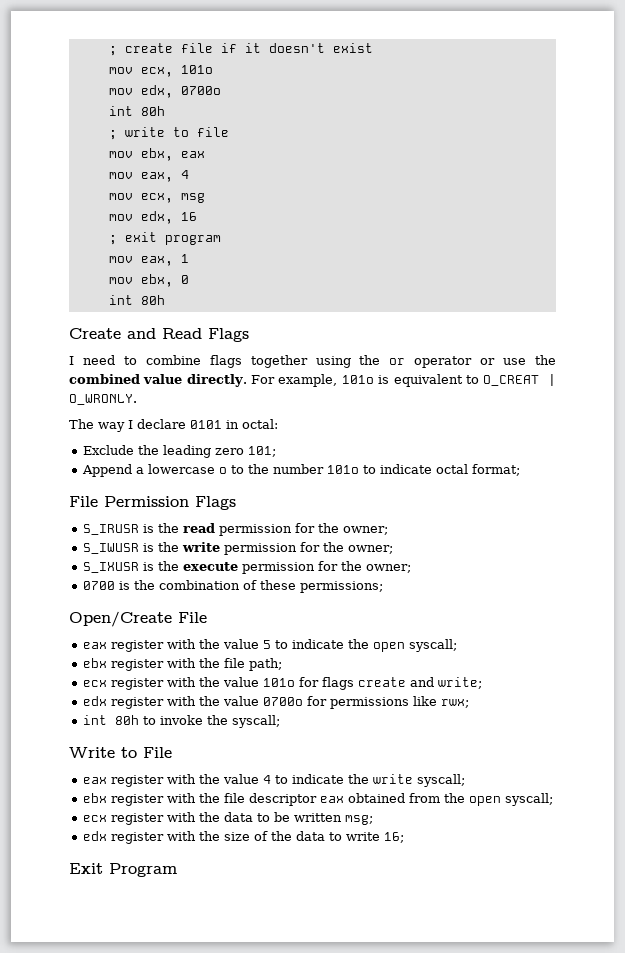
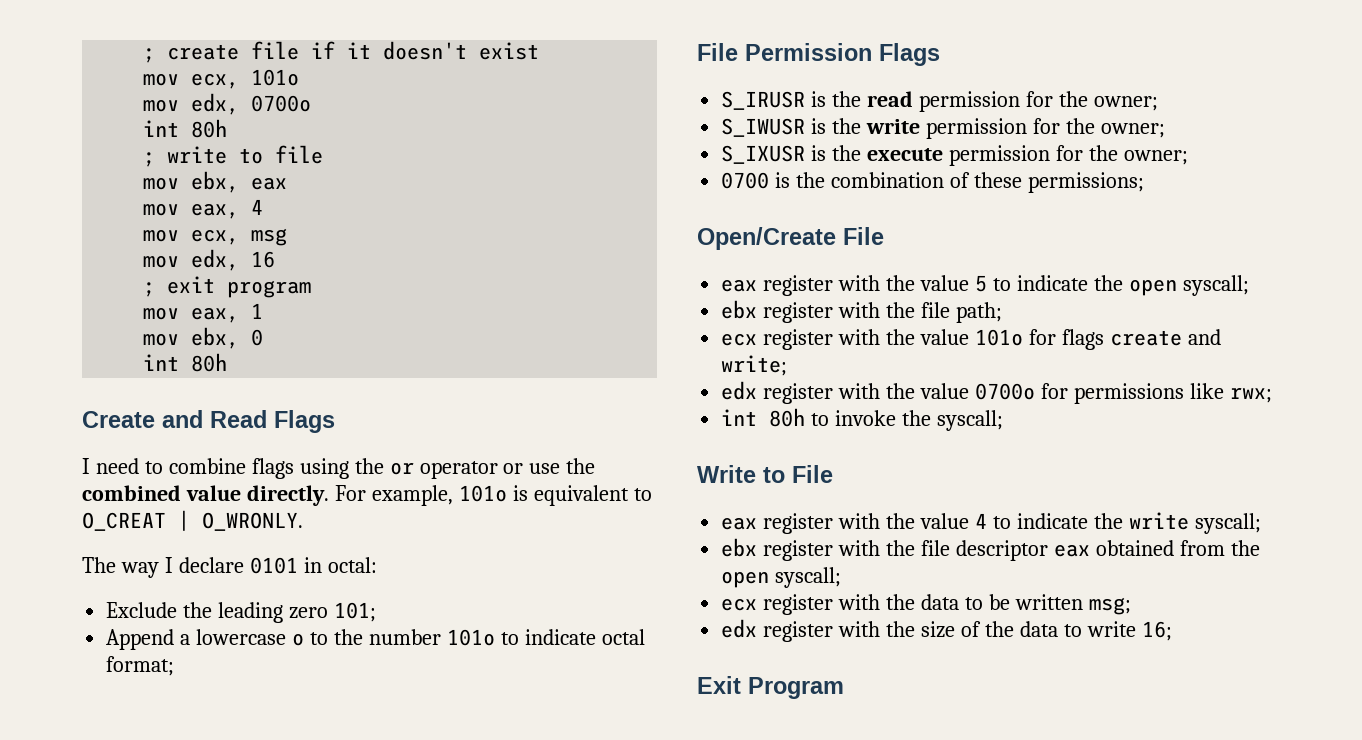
- I need to combine flags together using the or operator or use the combined value directly.
+ I need to combine flags using the or operator or use the combined value directly.

